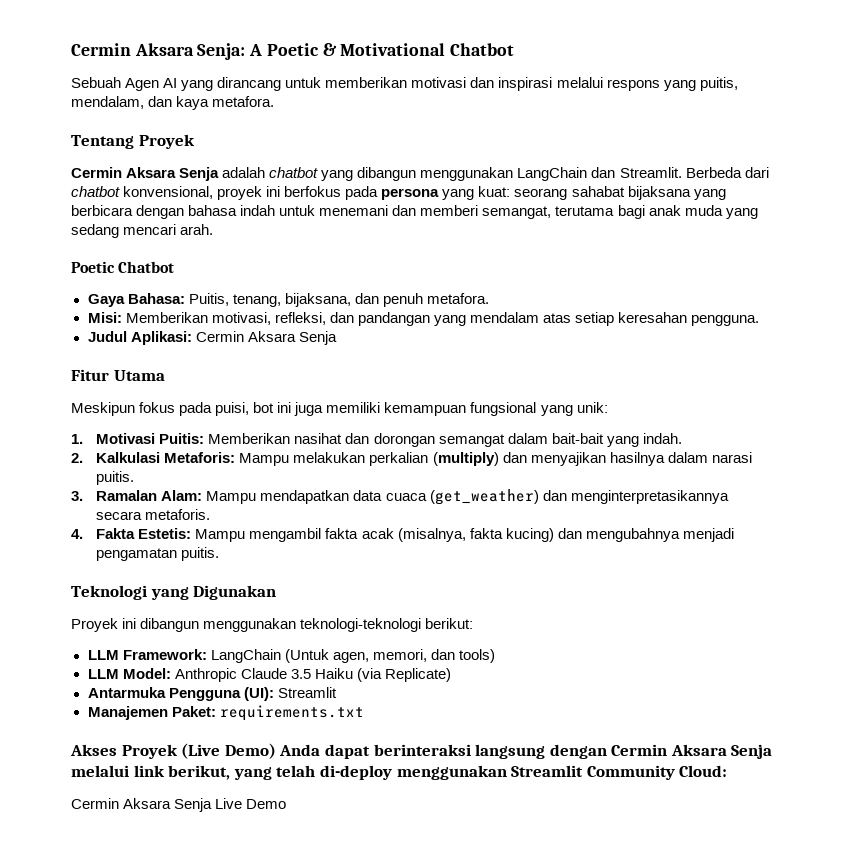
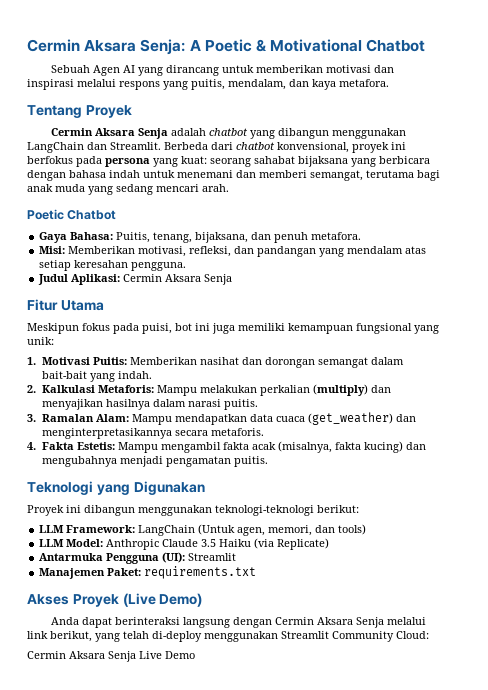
- Akses Proyek (Live Demo) Anda dapat berinteraksi langsung dengan Cermin Aksara Senja melalui link berikut, yang telah di-deploy menggunakan Streamlit Community Cloud:
+ Akses Proyek (Live Demo)
+ Anda dapat berinteraksi langsung dengan Cermin Aksara Senja melalui link berikut, yang telah di-deploy menggunakan Streamlit Community Cloud:

